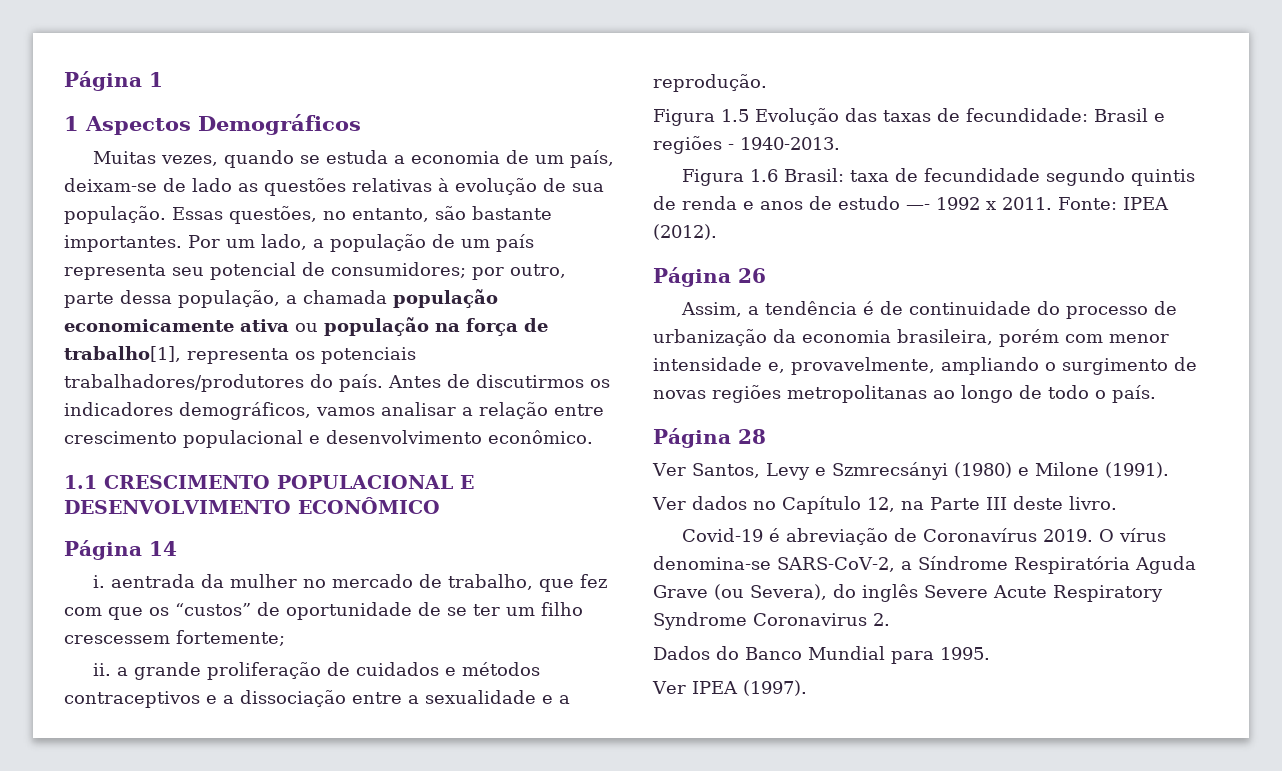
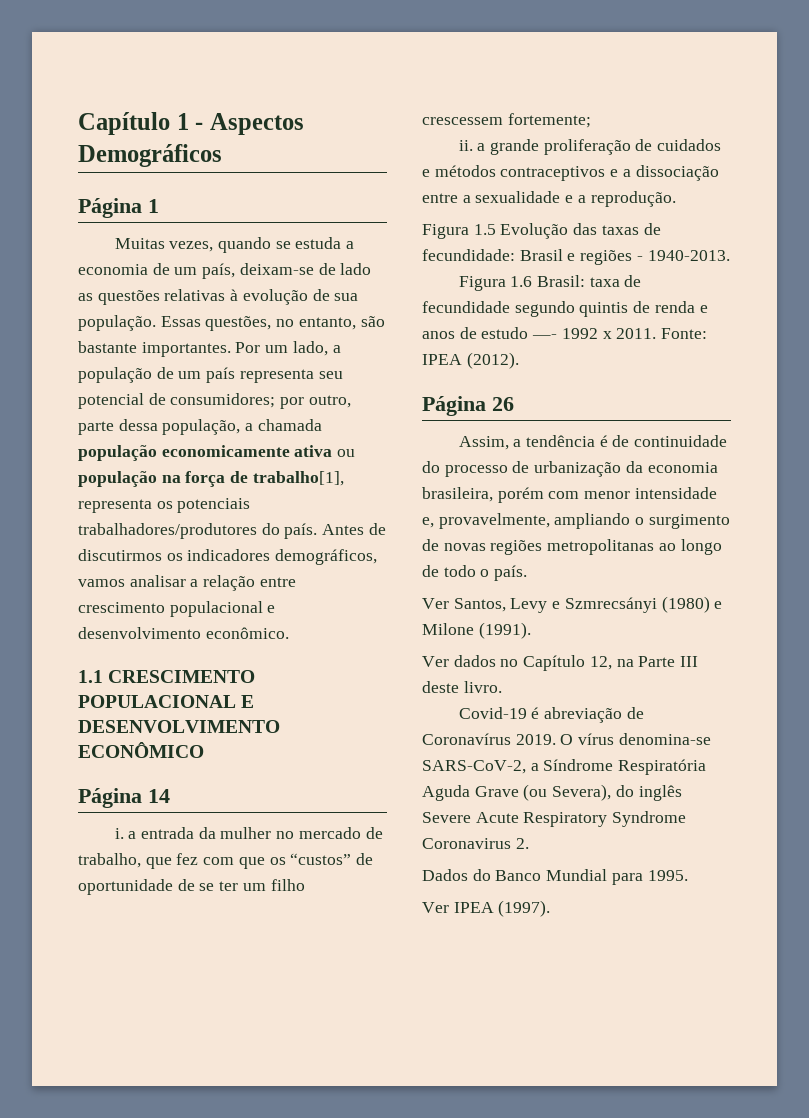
+ Capítulo 1 - Aspectos Demográficos
- 1 Aspectos Demográficos
- i. aentrada da mulher no mercado de trabalho, que fez com que os “custos” de oportunidade de se ter um filho crescessem fortemente;
+ i. a entrada da mulher no mercado de trabalho, que fez com que os “custos” de oportunidade de se ter um filho crescessem fortemente;
- Página 28

